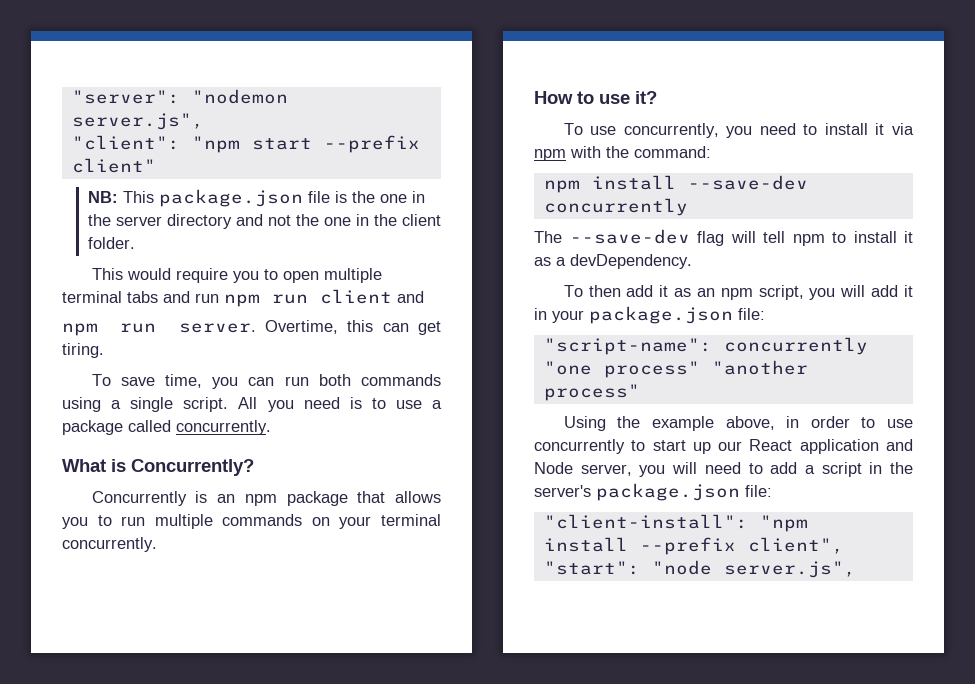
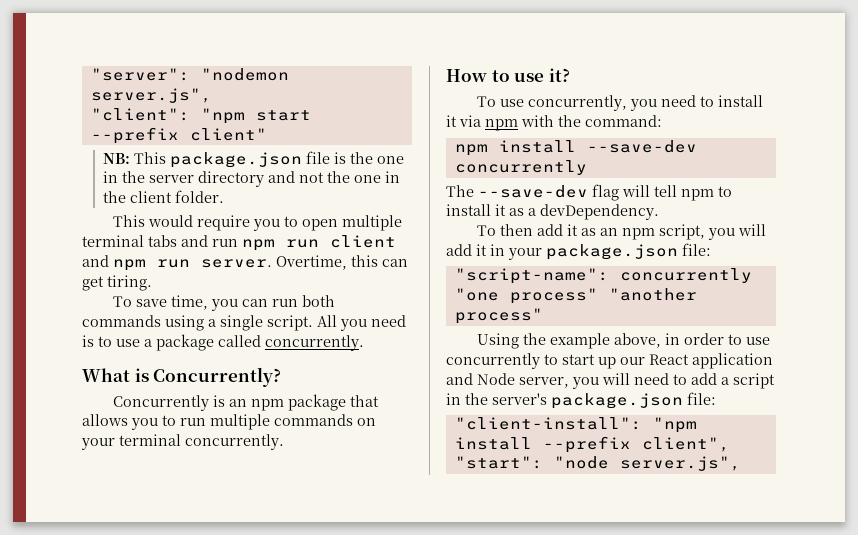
- This would require you to open multiple terminal tabs and run npm run client and
- npm run server.
+ This would require you to open multiple terminal tabs and run npm run client and npm run server.

